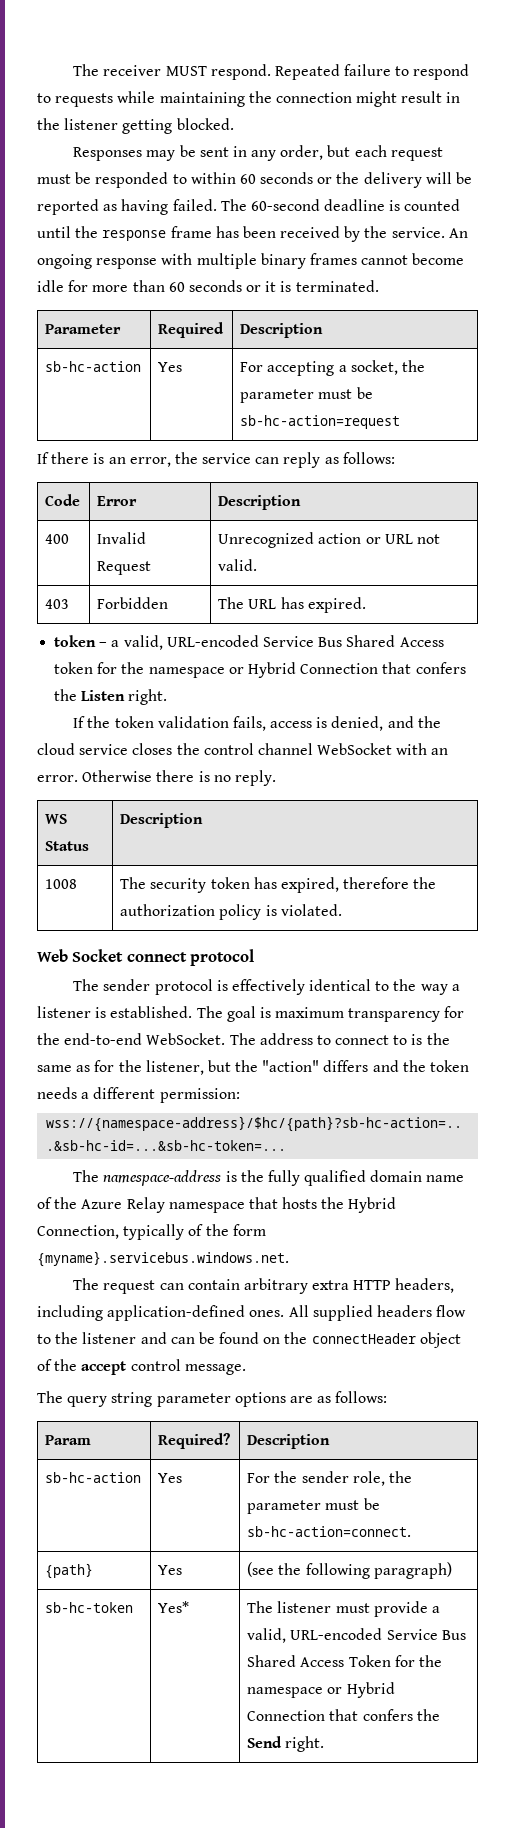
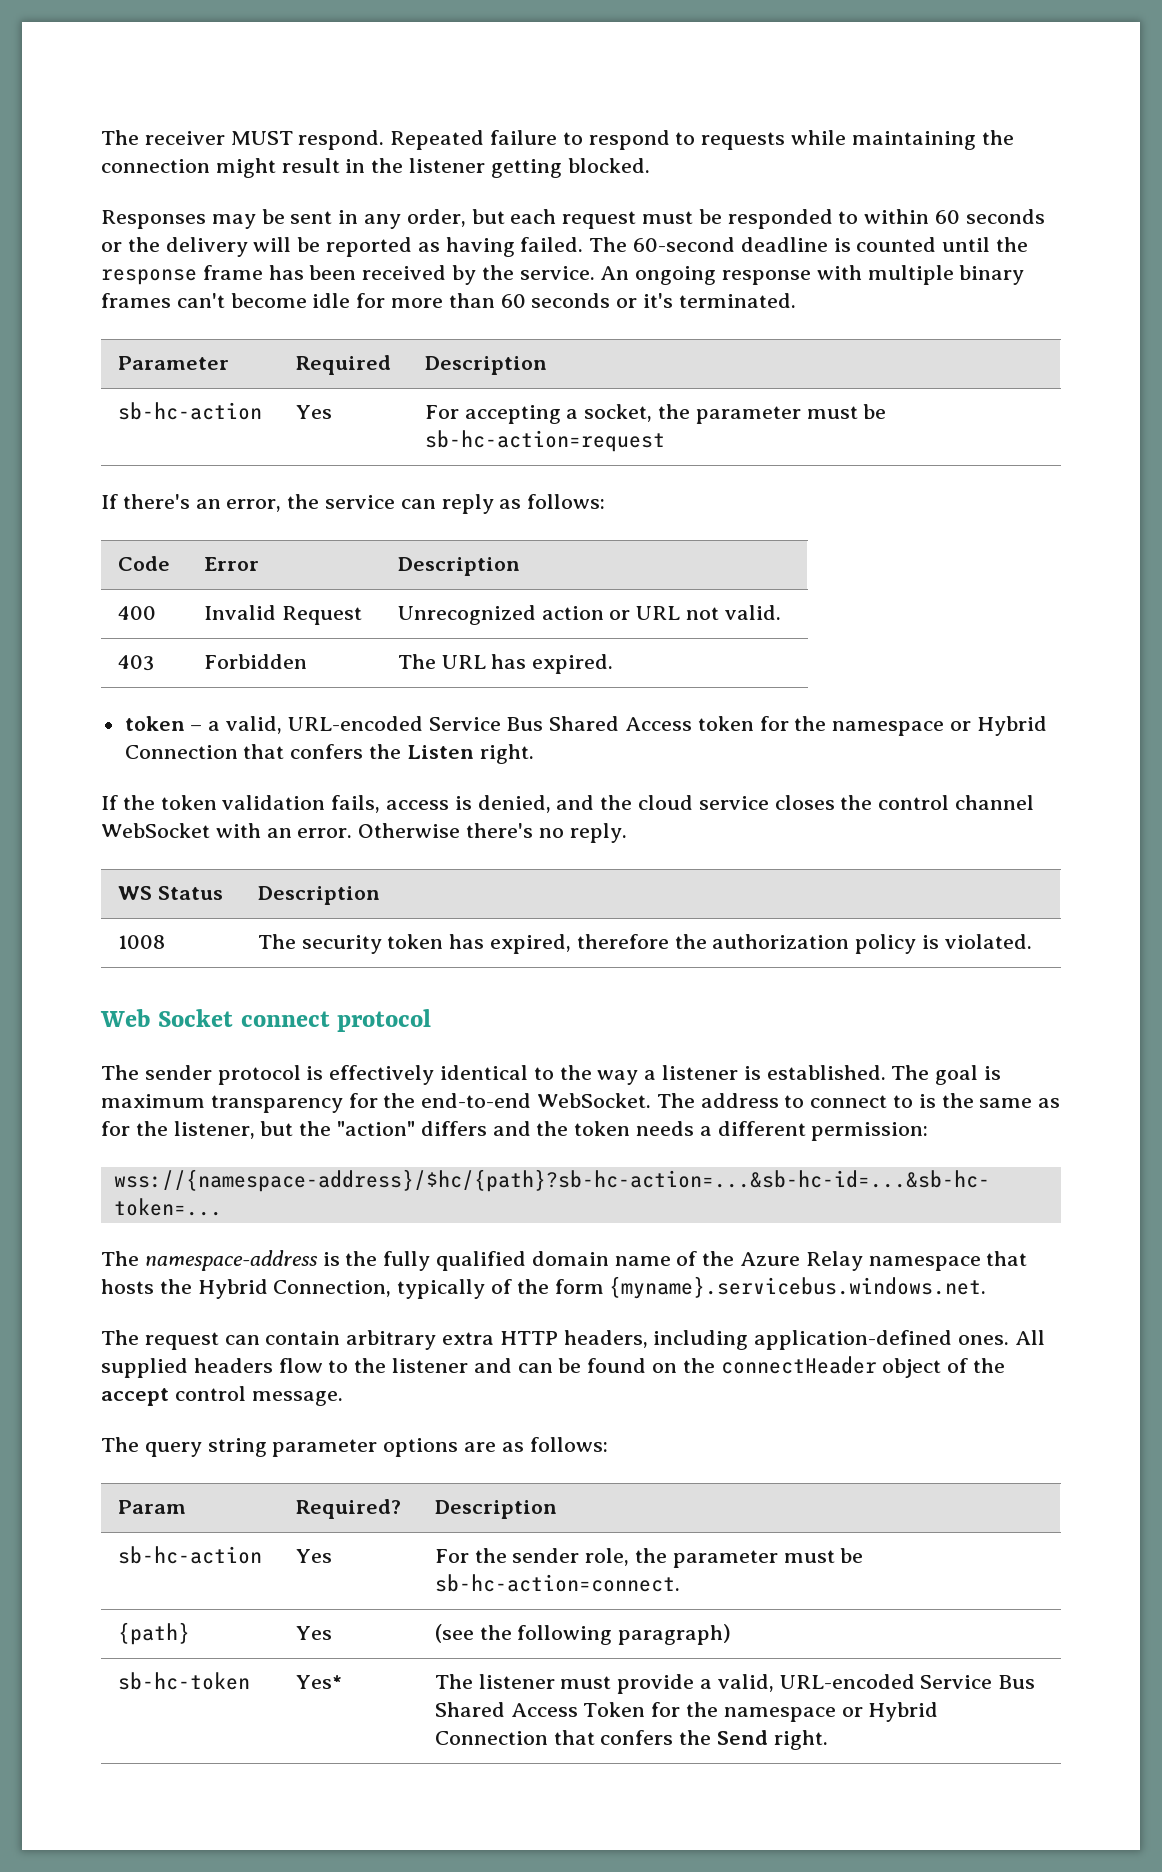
- An ongoing response with multiple binary frames cannot become idle for more than 60 seconds or it is terminated.
+ An ongoing response with multiple binary frames can't become idle for more than 60 seconds or it's terminated.
- If there is an error, the service can reply as follows:
+ If there's an error, the service can reply as follows:
- Otherwise there is no reply.
+ Otherwise there's no reply.

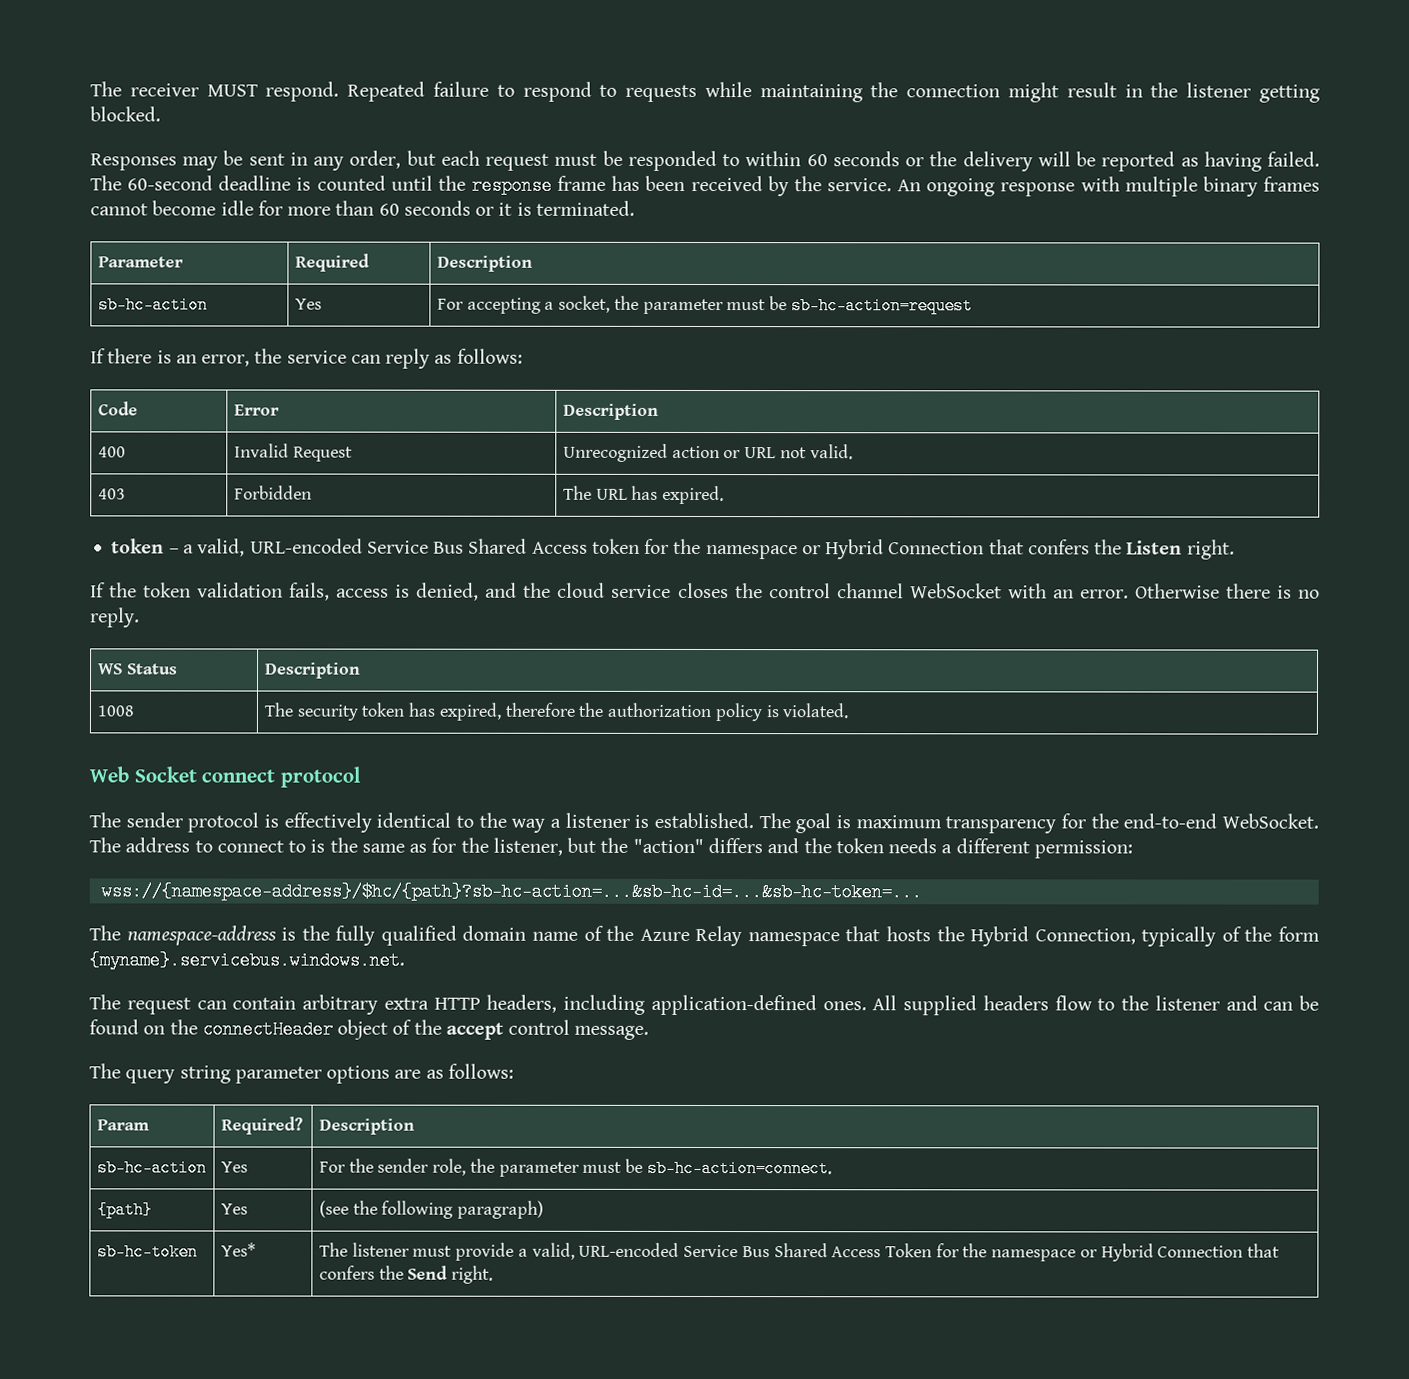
- An ongoing response with multiple binary frames can't become idle for more than 60 seconds or it's terminated.
+ An ongoing response with multiple binary frames cannot become idle for more than 60 seconds or it is terminated.
- If there's an error, the service can reply as follows:
+ If there is an error, the service can reply as follows:
- Otherwise there's no reply.
+ Otherwise there is no reply.

